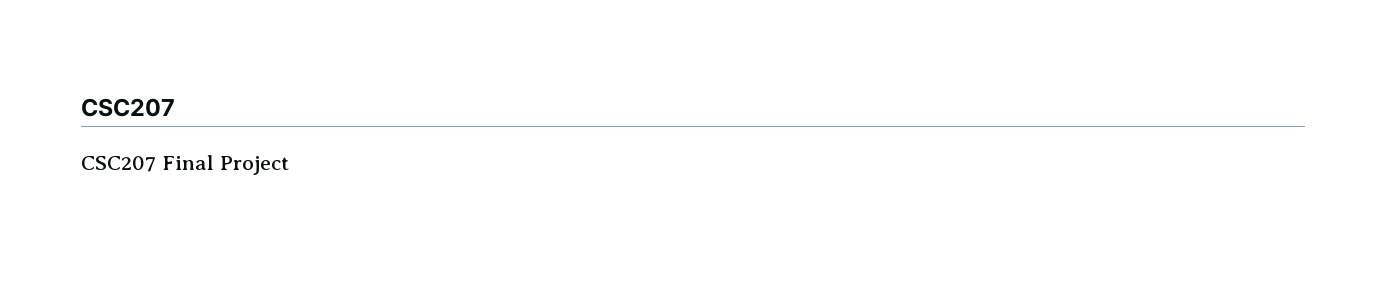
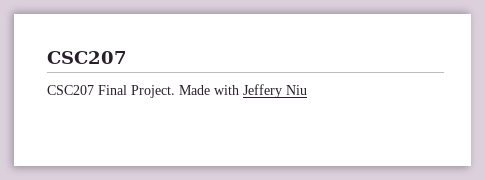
- CSC207 Final Project
+ CSC207 Final Project. Made with Jeffery Niu

